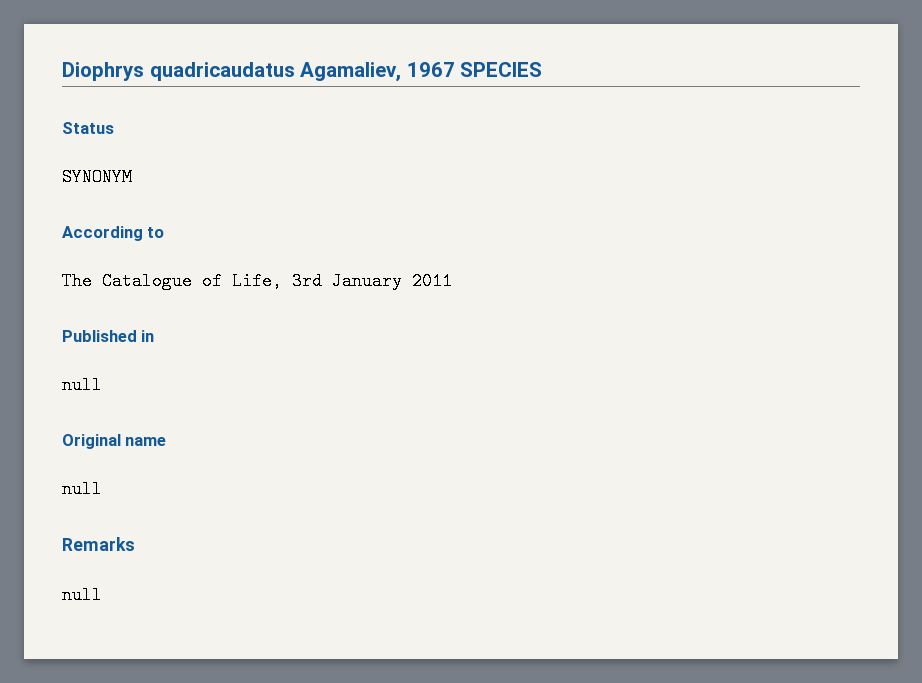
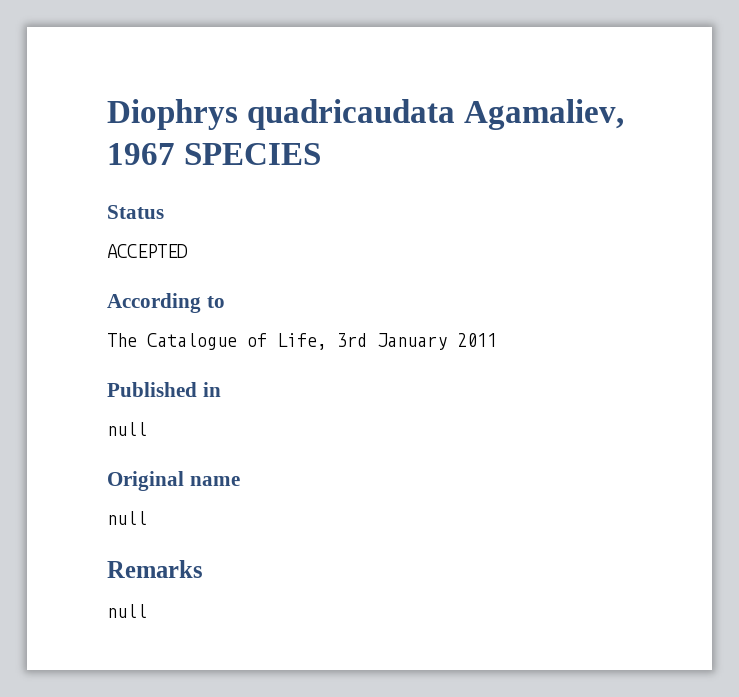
- Diophrys quadricaudatus Agamaliev, 1967 SPECIES
+ Diophrys quadricaudata Agamaliev, 1967 SPECIES
- SYNONYM
+ ACCEPTED

